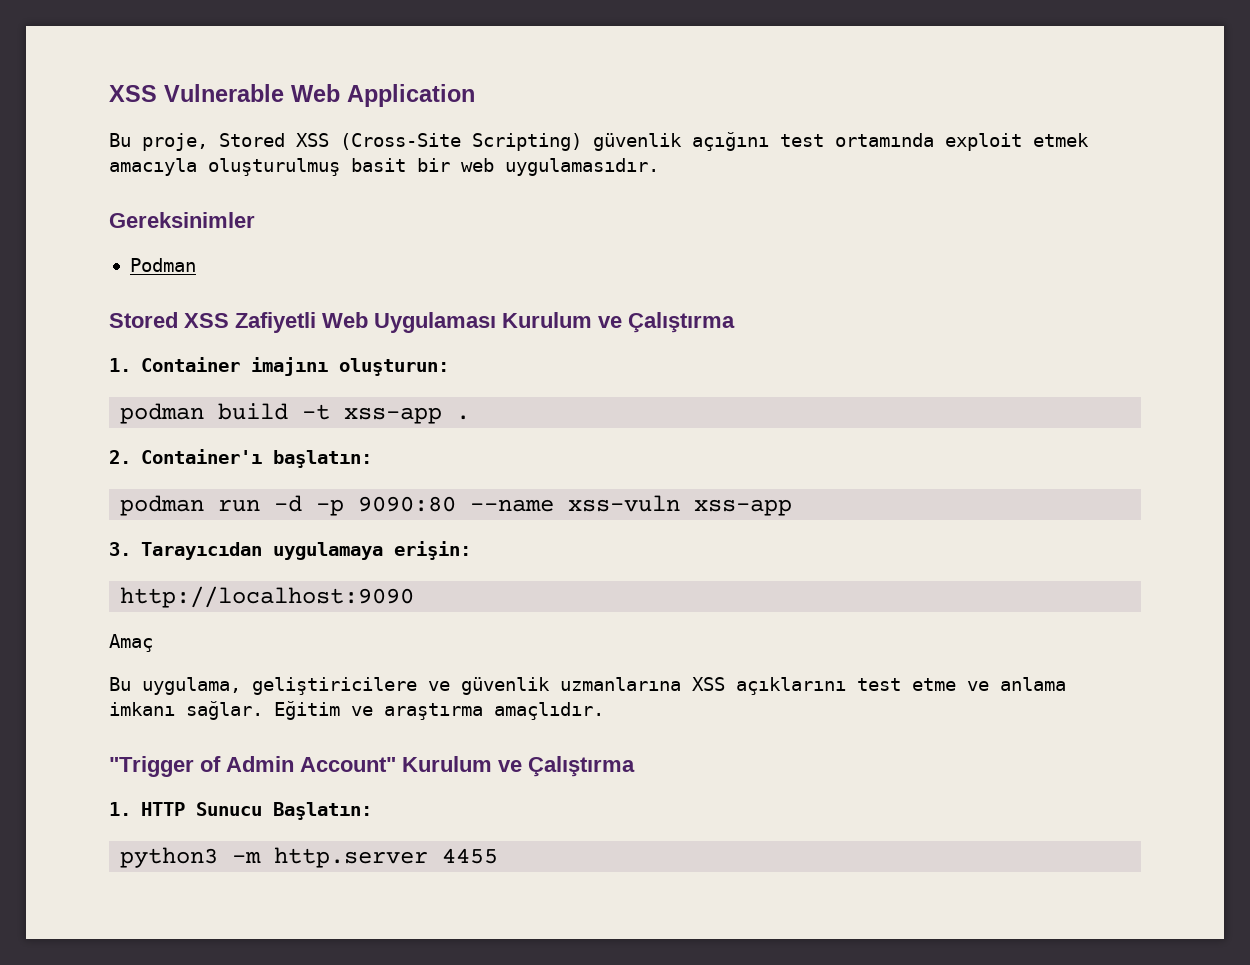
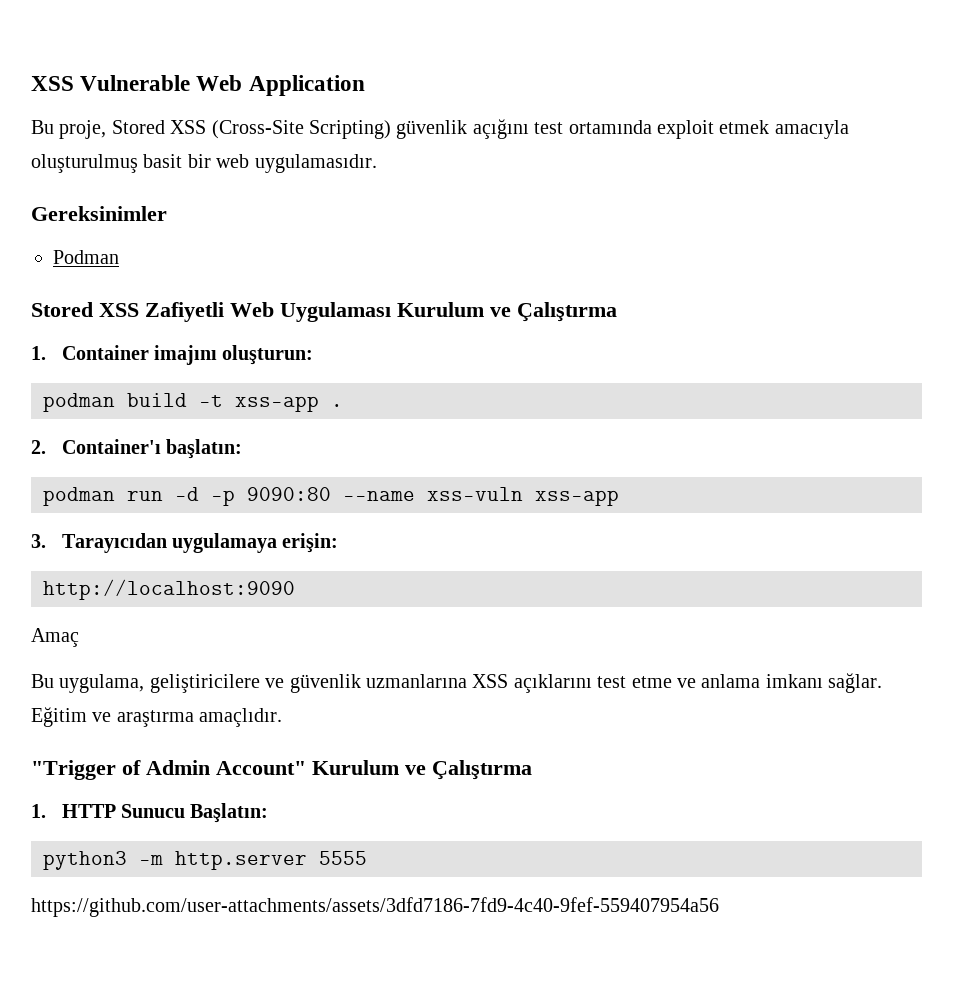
- python3 -m http.server 4455
+ python3 -m http.server 5555
+ https://github.com/user-attachments/assets/3dfd7186-7fd9-4c40-9fef-559407954a56

